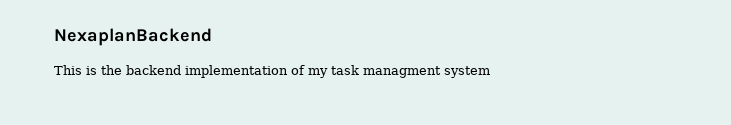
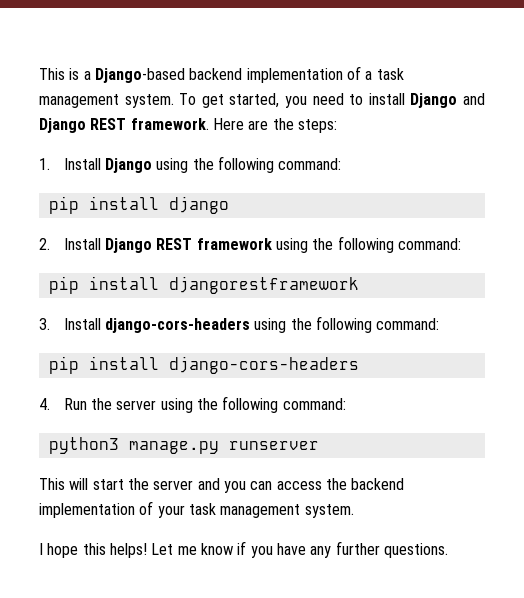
- NexaplanBackend
- This is the backend implementation of my task managment system
+ This is a Django-based backend implementation of a task management system. To get started, you need to install Django and Django REST framework. Here are the steps:
+ 1. Install Django using the following command:
+ pip install django
+ 2. Install Django REST framework using the following command:
+ pip install djangorestframework
+ 3. Install django-cors-headers using the following command:
+ pip install django-cors-headers
+ 4. Run the server using the following command:
+ python3 manage.py runserver
+ This will start the server and you can access the backend implementation of your task management system.
+ I hope this helps! Let me know if you have any further questions.

